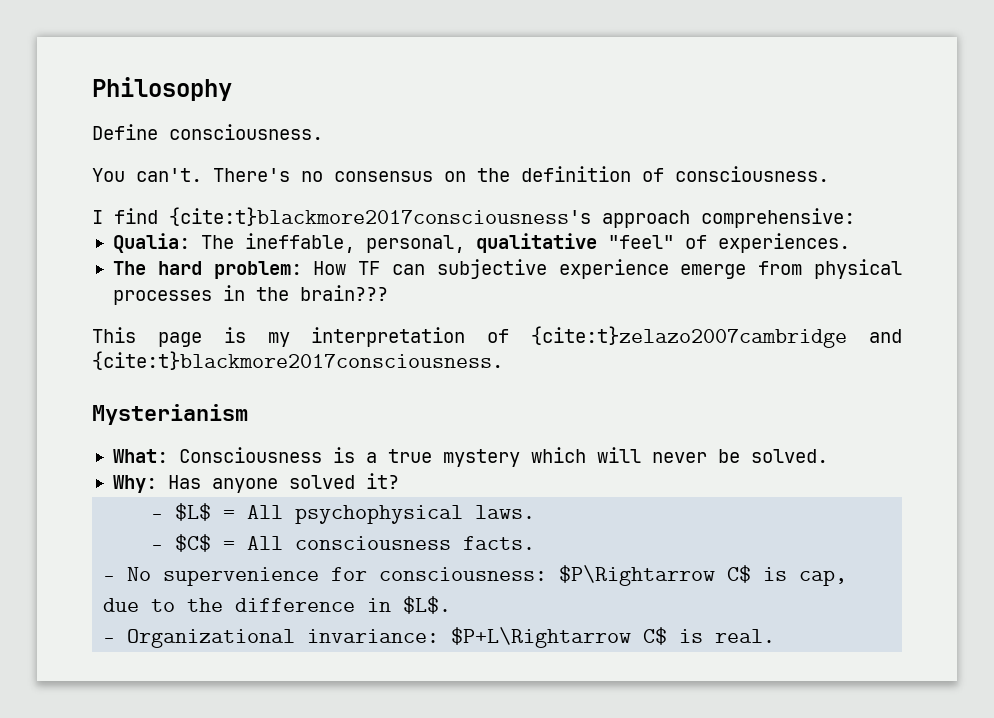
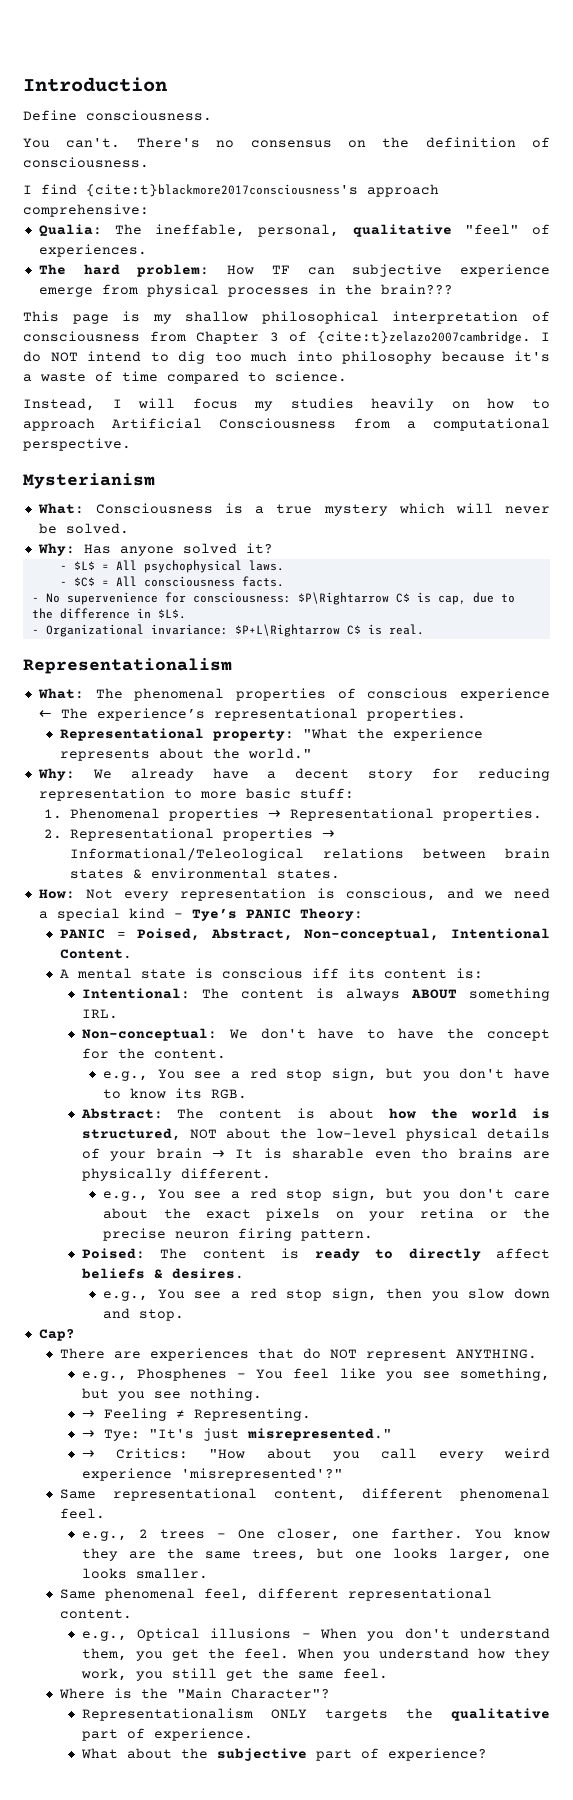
- Philosophy
+ Introduction
- This page is my interpretation of {cite:t}zelazo2007cambridge and {cite:t}blackmore2017consciousness.
+ This page is my shallow philosophical interpretation of consciousness from Chapter 3 of {cite:t}zelazo2007cambridge. I do NOT intend to dig too much into philosophy because it's a waste of time compared to science.
+ Instead, I will focus my studies heavily on how to approach Artificial Consciousness from a computational perspective.
  - Organizational invariance: $P+L\Rightarrow C$ is real.
+ Representationalism
+ What: The phenomenal properties of conscious experience ← The experience’s representational properties.
+ Representational property: "What the experience represents about the world."
+ Why: We already have a decent story for reducing representation to more basic stuff:
+ 1. Phenomenal properties → Representational properties.
+ 2. Representational properties → Informational/Teleological relations between brain states & environmental states.
+ How: Not every representation is conscious, and we need a special kind - Tye’s PANIC Theory:
+ PANIC = Poised, Abstract, Non-conceptual, Intentional Content.
+ A mental state is conscious iff its content is:
+ Intentional: The content is always ABOUT something IRL.
+ Non-conceptual: We don't have to have the concept for the content.
+ e.g., You see a red stop sign, but you don't have to know its RGB.
+ Abstract: The content is about how the world is structured, NOT about the low-level physical details of your brain → It is sharable even tho brains are physically different.
+ e.g., You see a red stop sign, but you don't care about the exact pixels on your retina or the precise neuron firing pattern.
+ Poised: The content is ready to directly affect beliefs & desires.
+ e.g., You see a red stop sign, then you slow down and stop.
+ Cap?
+ There are experiences that do NOT represent ANYTHING.
+ e.g., Phosphenes - You feel like you see something, but you see nothing.
+ → Feeling ≠ Representing.
+ → Tye: "It's just misrepresented."
+ → Critics: "How about you call every weird experience 'misrepresented'?"
+ Same representational content, different phenomenal feel.
+ e.g., 2 trees - One closer, one farther. You know they are the same trees, but one looks larger, one looks smaller.
+ Same phenomenal feel, different representational content.
+ e.g., Optical illusions - When you don't understand them, you get the feel. When you understand how they work, you still get the same feel.
+ Where is the "Main Character"?
+ Representationalism ONLY targets the qualitative part of experience.
+ What about the subjective part of experience?

